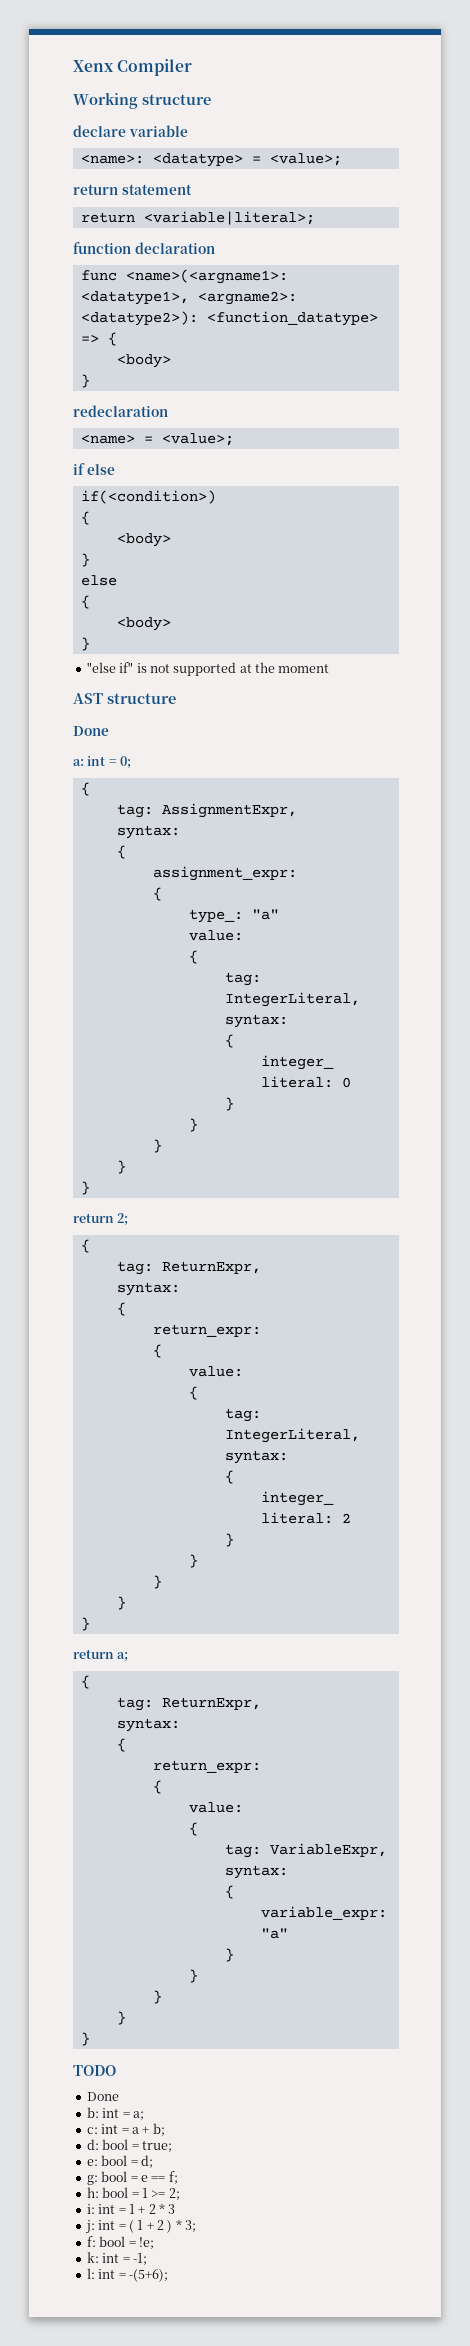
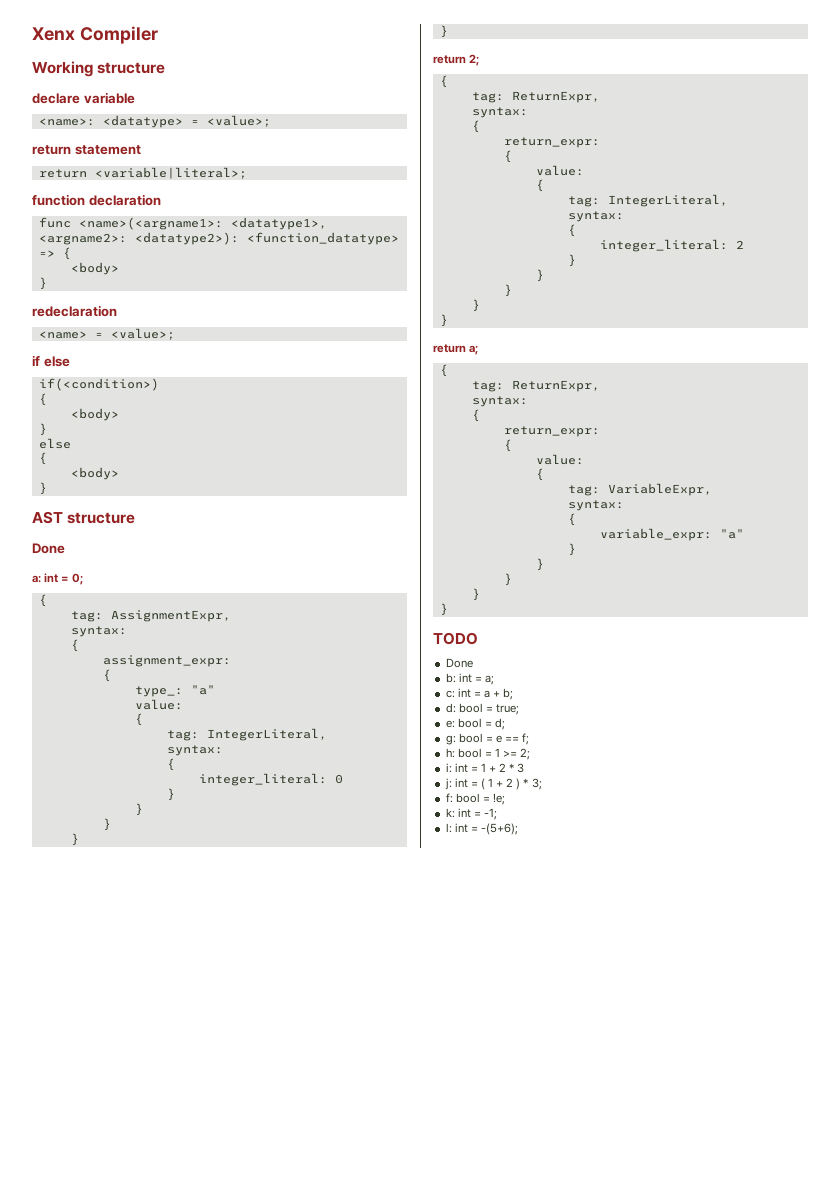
- "else if" is not supported at the moment

